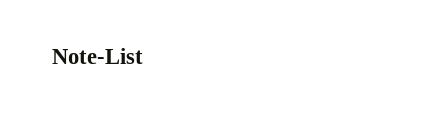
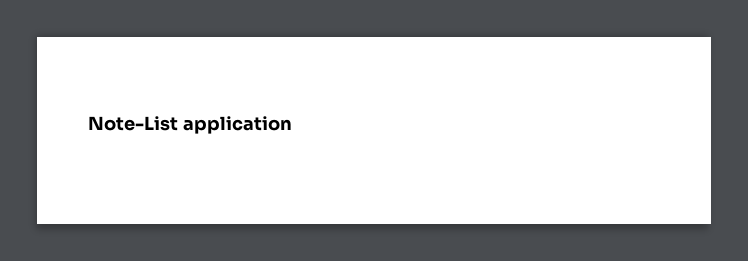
- Note-List
+ Note-List application

